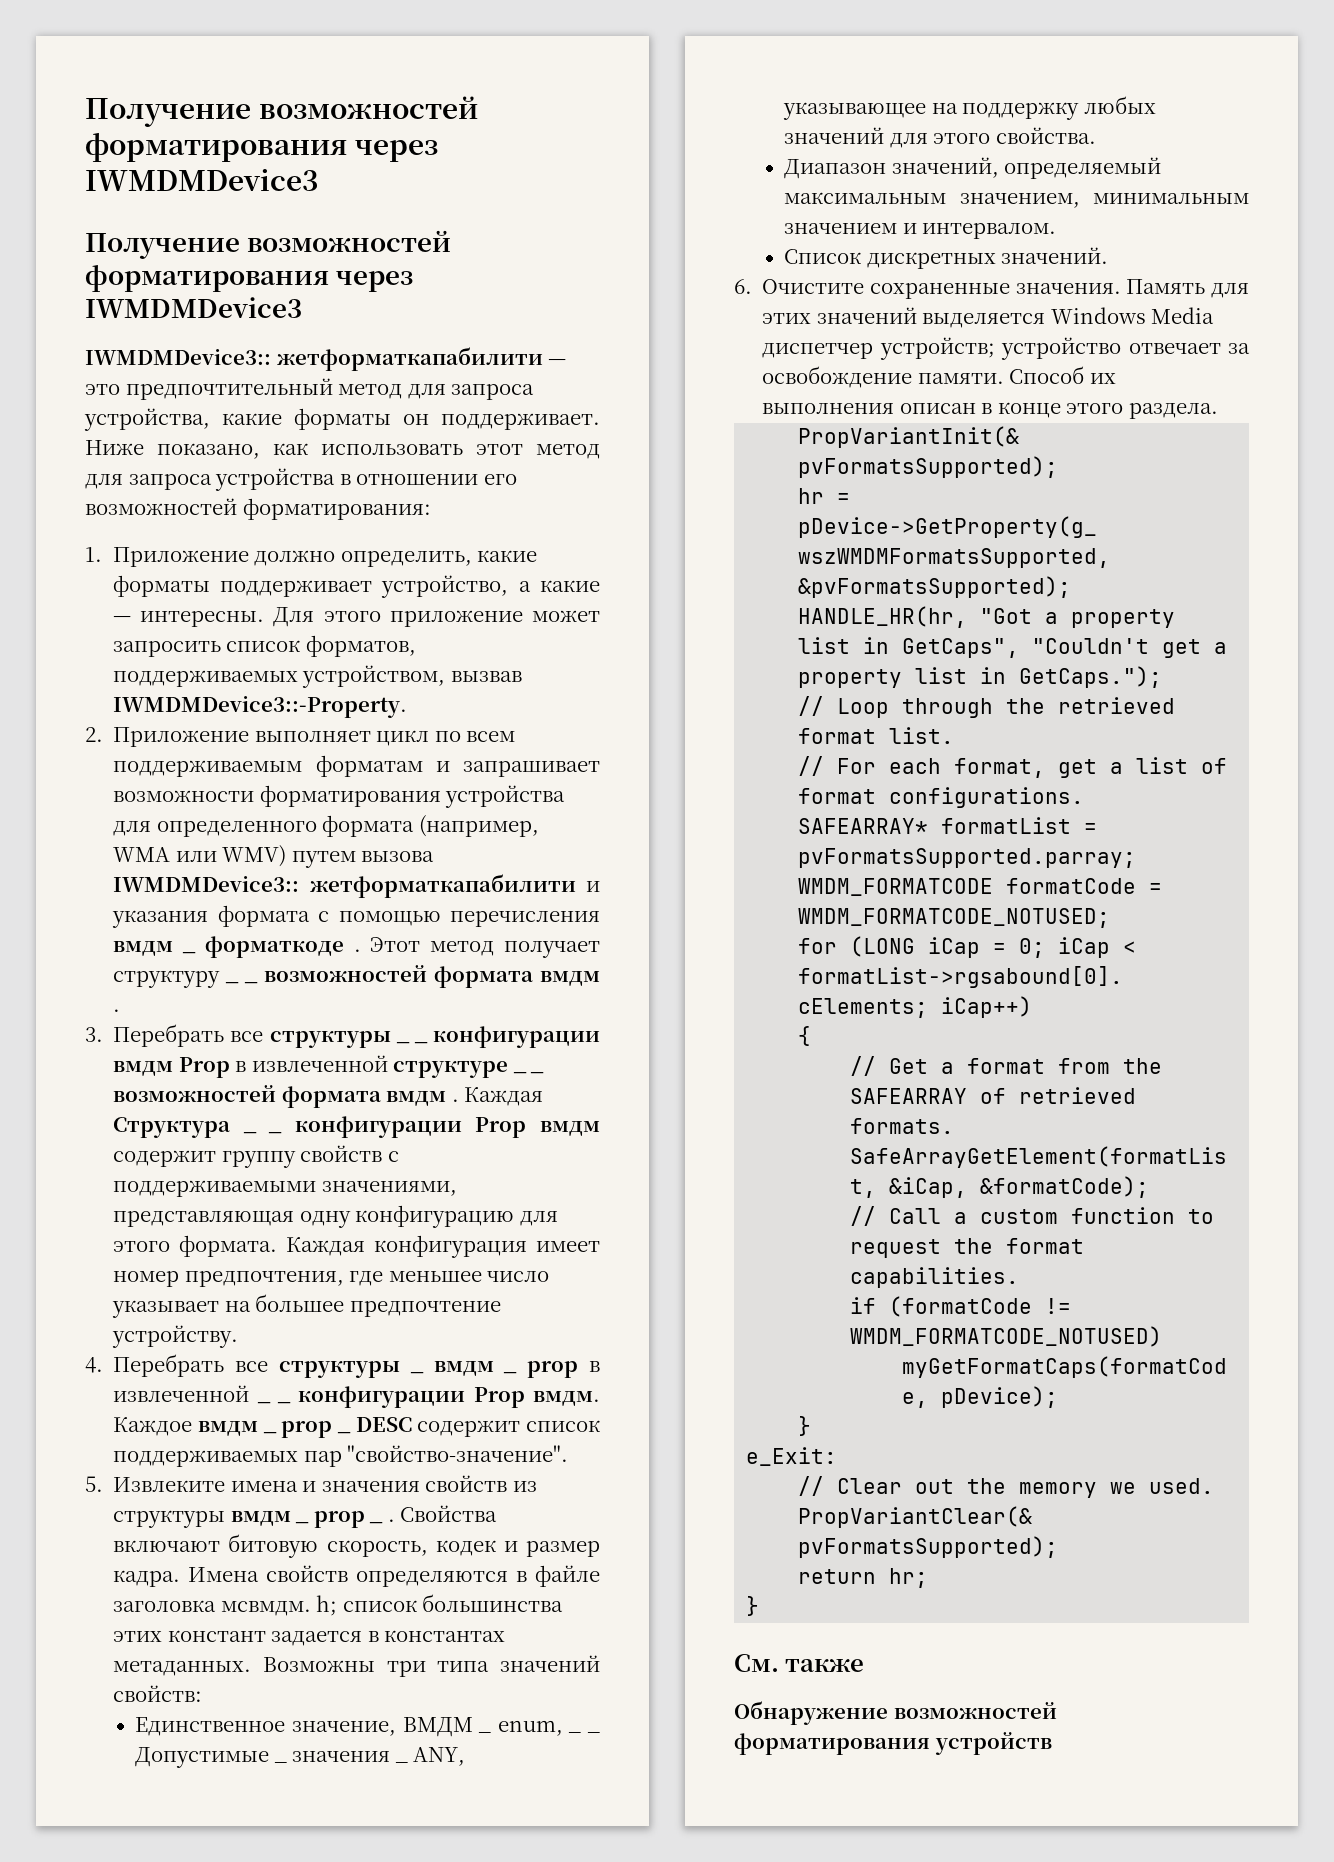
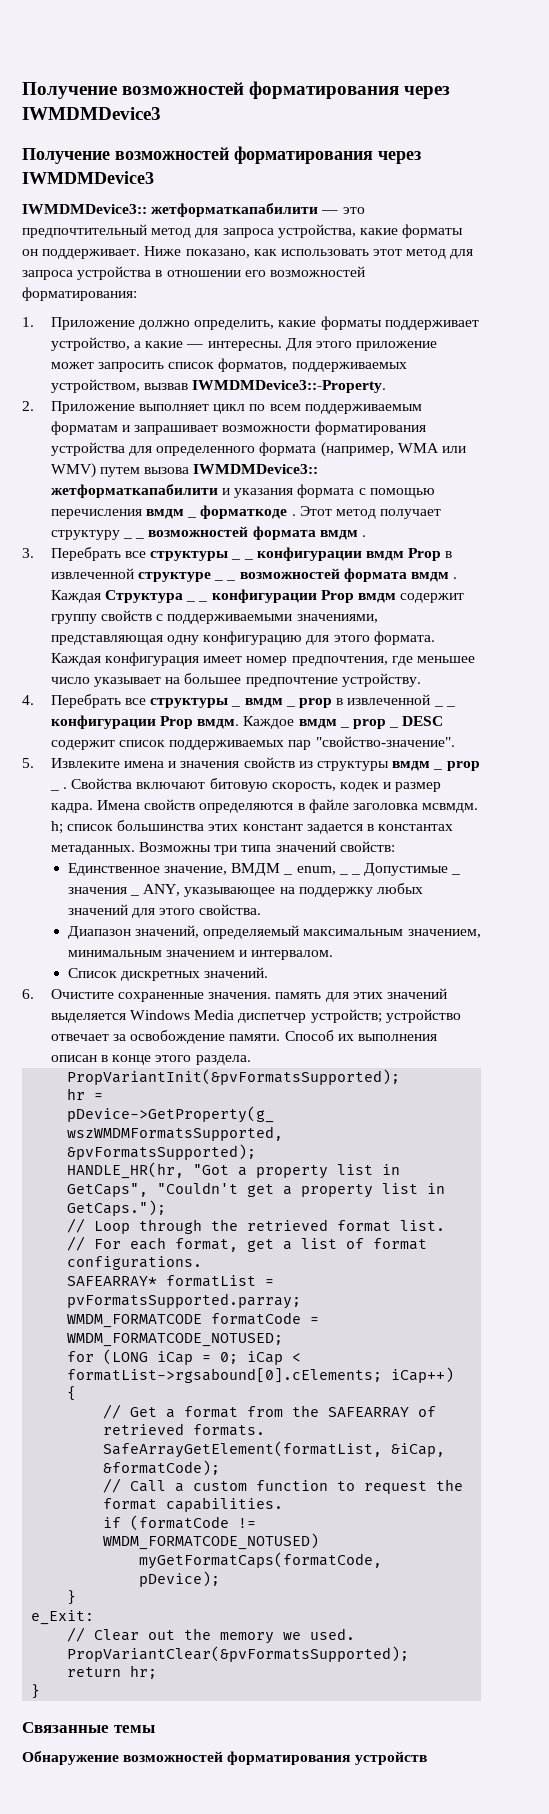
- 6. Очистите сохраненные значения. Память для этих значений выделяется Windows Media диспетчер устройств; устройство отвечает за освобождение памяти.
+ 6. Очистите сохраненные значения. память для этих значений выделяется Windows Media диспетчер устройств; устройство отвечает за освобождение памяти.
- См. также
+ Связанные темы

